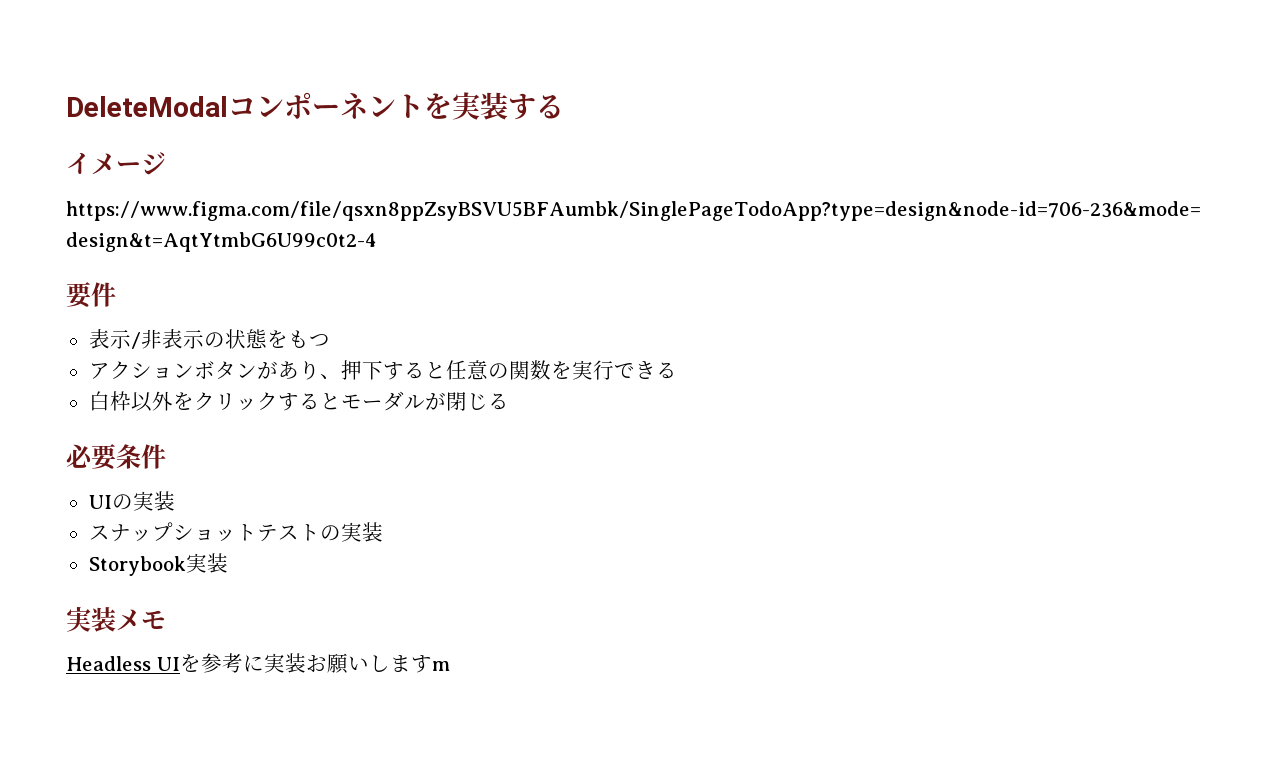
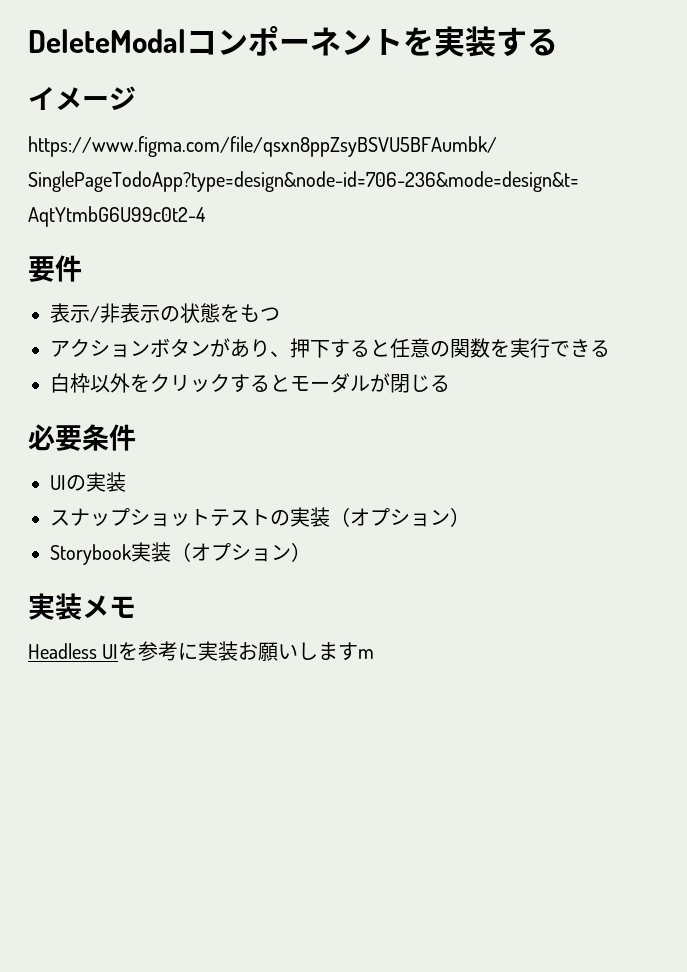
- スナップショットテストの実装
+ スナップショットテストの実装（オプション）
- Storybook実装
+ Storybook実装（オプション）

